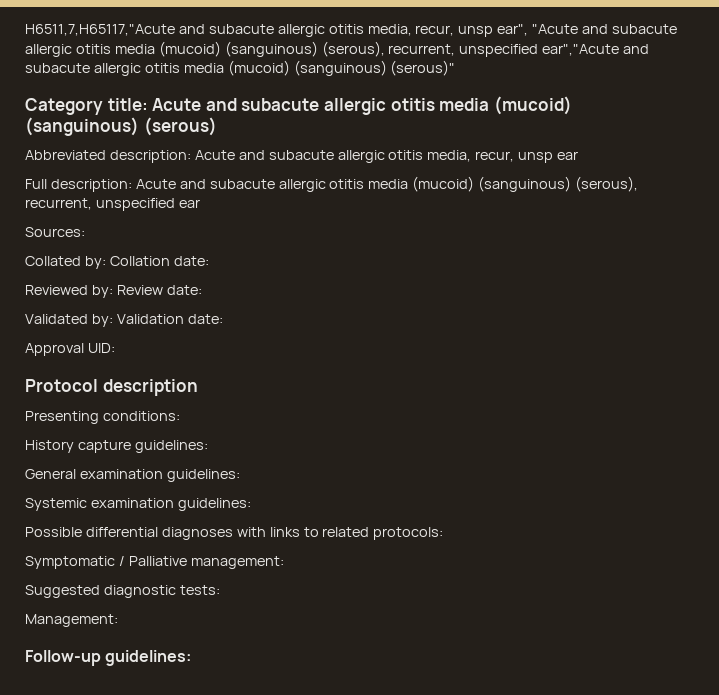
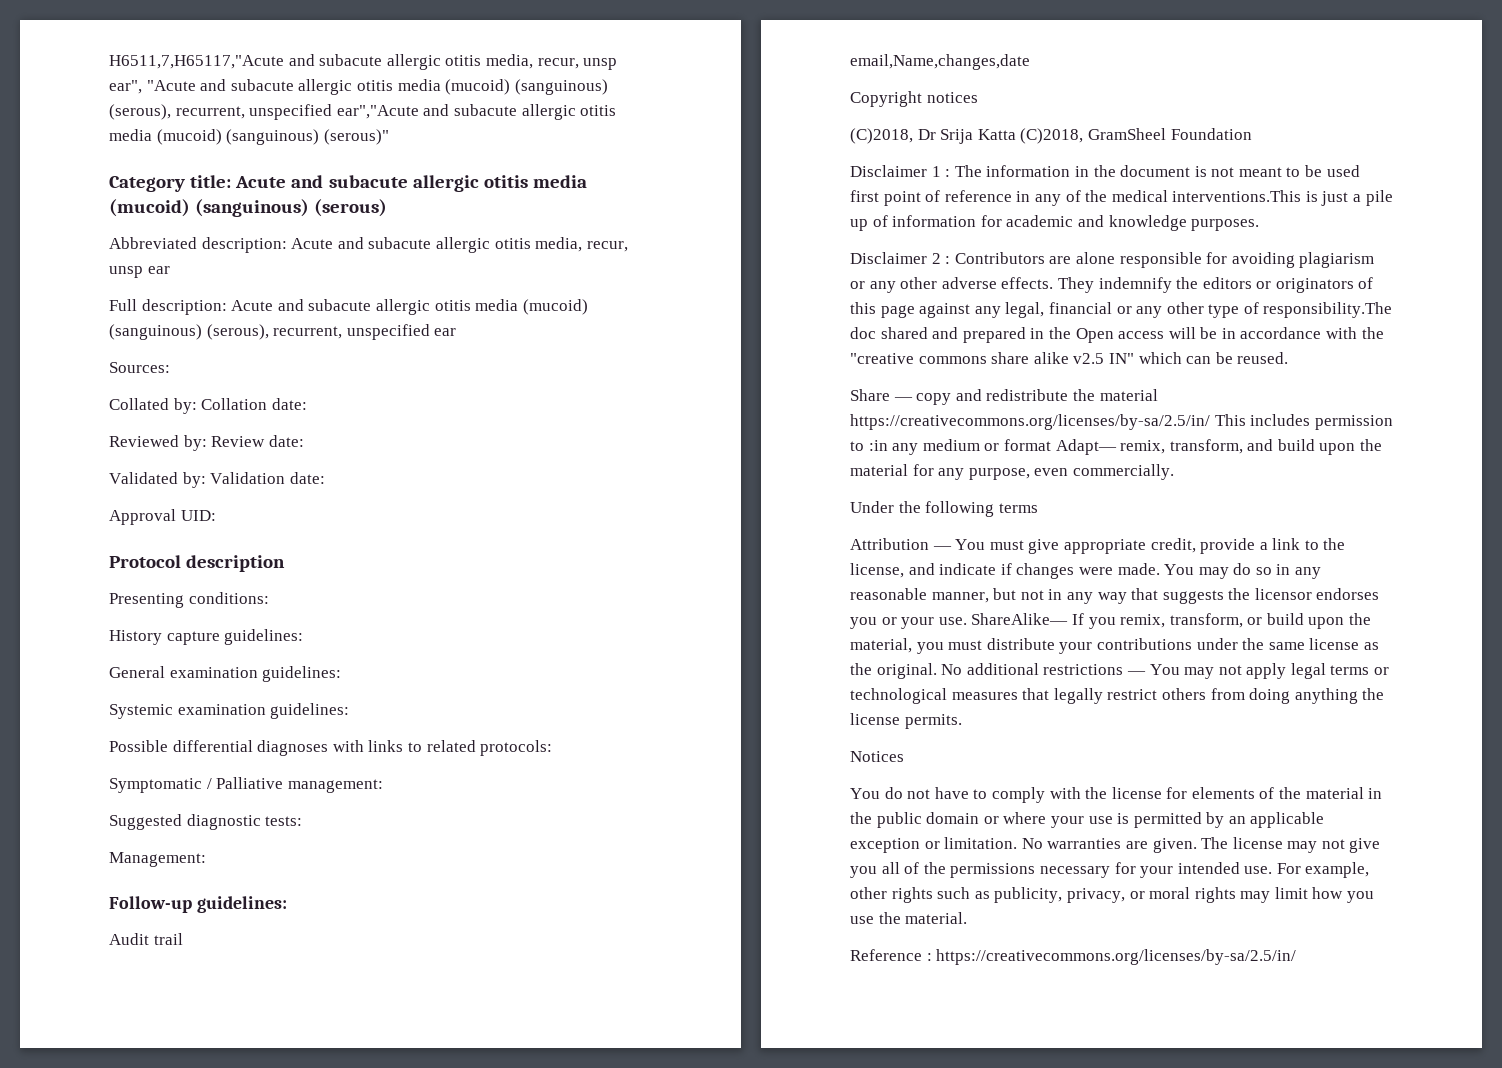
+ Audit trail
+ email,Name,changes,date
+ Copyright notices
+ (C)2018, Dr Srija Katta (C)2018, GramSheel Foundation
+ Disclaimer 1 : The information in the document is not meant to be used first point of reference in any of the medical interventions.This is just a pile up of information for academic and knowledge purposes.
+ Disclaimer 2 : Contributors are alone responsible for avoiding plagiarism or any other adverse effects. They indemnify the editors or originators of this page against any legal, financial or any other type of responsibility.The doc shared and prepared in the Open access will be in accordance with the "creative commons share alike v2.5 IN" which can be reused.
+ Share — copy and redistribute the material https://creativecommons.org/licenses/by-sa/2.5/in/ This includes permission to :in any medium or format Adapt— remix, transform, and build upon the material for any purpose, even commercially.
+ Under the following terms
+ Attribution — You must give appropriate credit, provide a link to the license, and indicate if changes were made. You may do so in any reasonable manner, but not in any way that suggests the licensor endorses you or your use. ShareAlike— If you remix, transform, or build upon the material, you must distribute your contributions under the same license as the original. No additional restrictions — You may not apply legal terms or technological measures that legally restrict others from doing anything the license permits.
+ Notices
+ You do not have to comply with the license for elements of the material in the public domain or where your use is permitted by an applicable exception or limitation. No warranties are given. The license may not give you all of the permissions necessary for your intended use. For example, other rights such as publicity, privacy, or moral rights may limit how you use the material.
+ Reference : https://creativecommons.org/licenses/by-sa/2.5/in/

